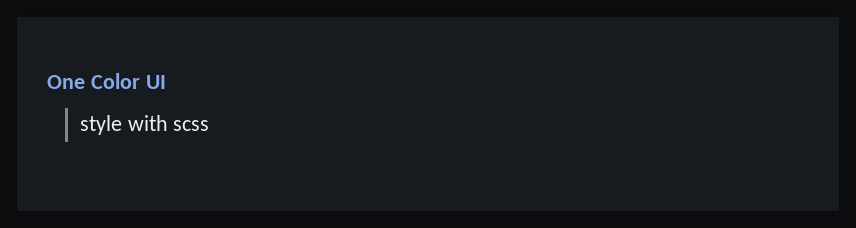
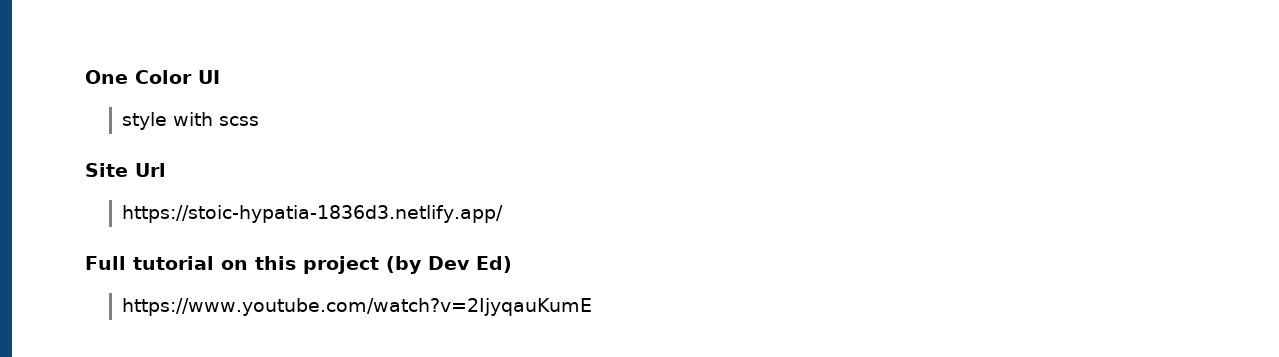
+ Site Url
+ https://stoic-hypatia-1836d3.netlify.app/
+ Full tutorial on this project (by Dev Ed)
+ https://www.youtube.com/watch?v=2IjyqauKumE

